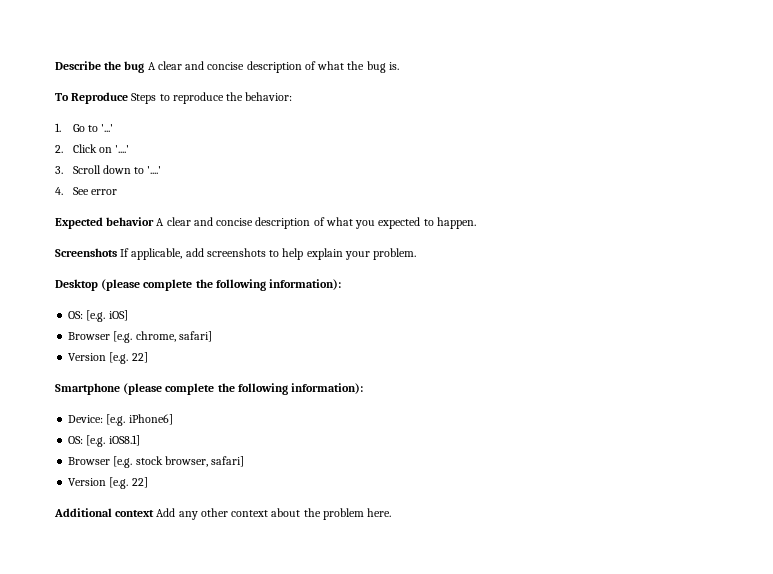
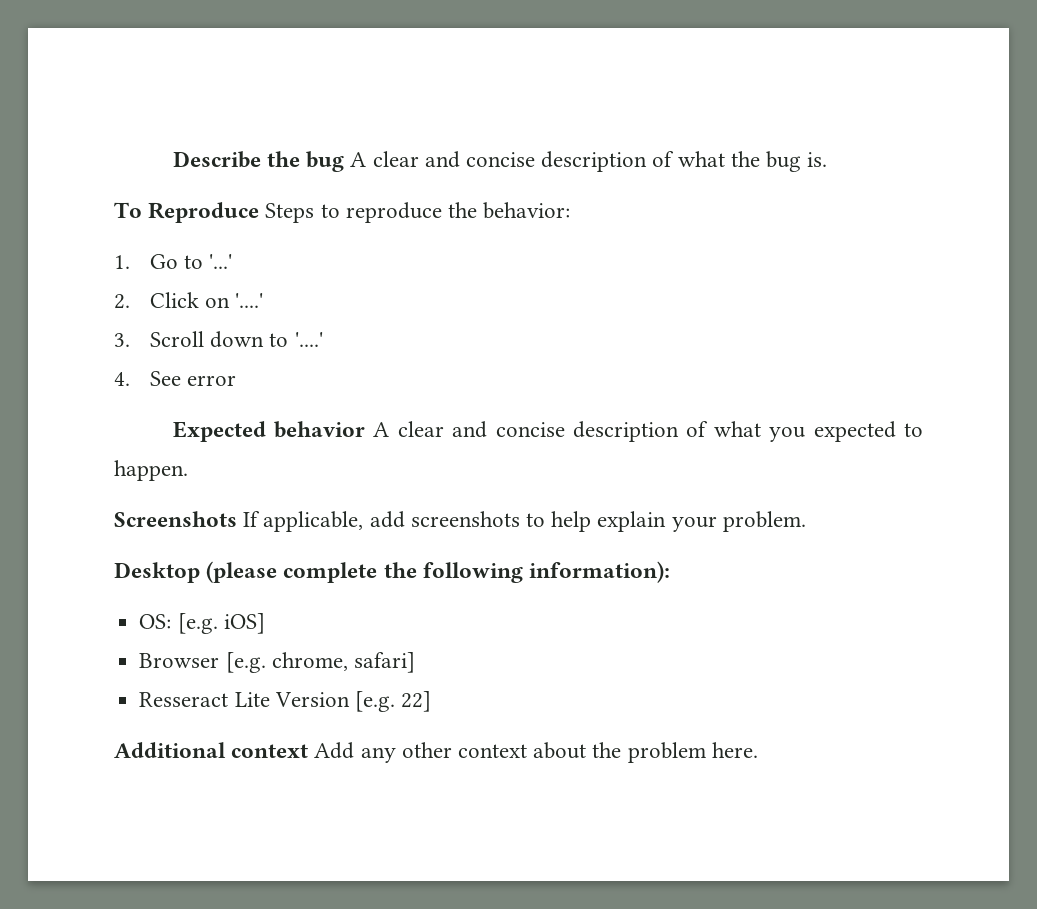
  Browser [e.g. chrome, safari]
- Version [e.g. 22]
- Smartphone (please complete the following information):
- Device: [e.g. iPhone6]
- OS: [e.g. iOS8.1]
- Browser [e.g. stock browser, safari]
- Version [e.g. 22]
+ Resseract Lite Version [e.g. 22]

